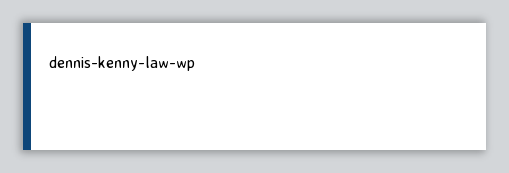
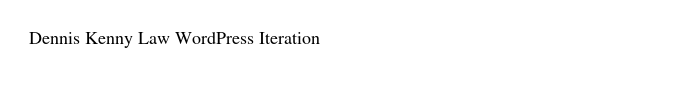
- dennis-kenny-law-wp
+ Dennis Kenny Law WordPress Iteration

